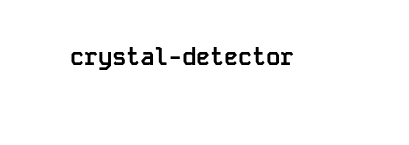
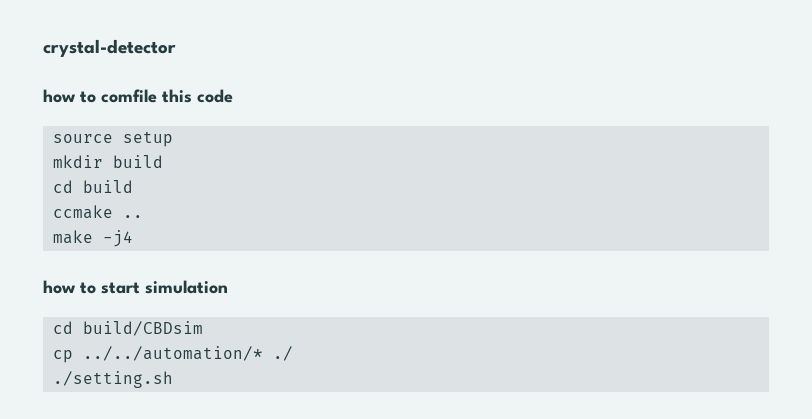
+ how to comfile this code
+ source setup
+ mkdir build
+ cd build
+ ccmake ..
+ make -j4
+ how to start simulation
+ cd build/CBDsim
+ cp ../../automation/* ./
+ ./setting.sh

